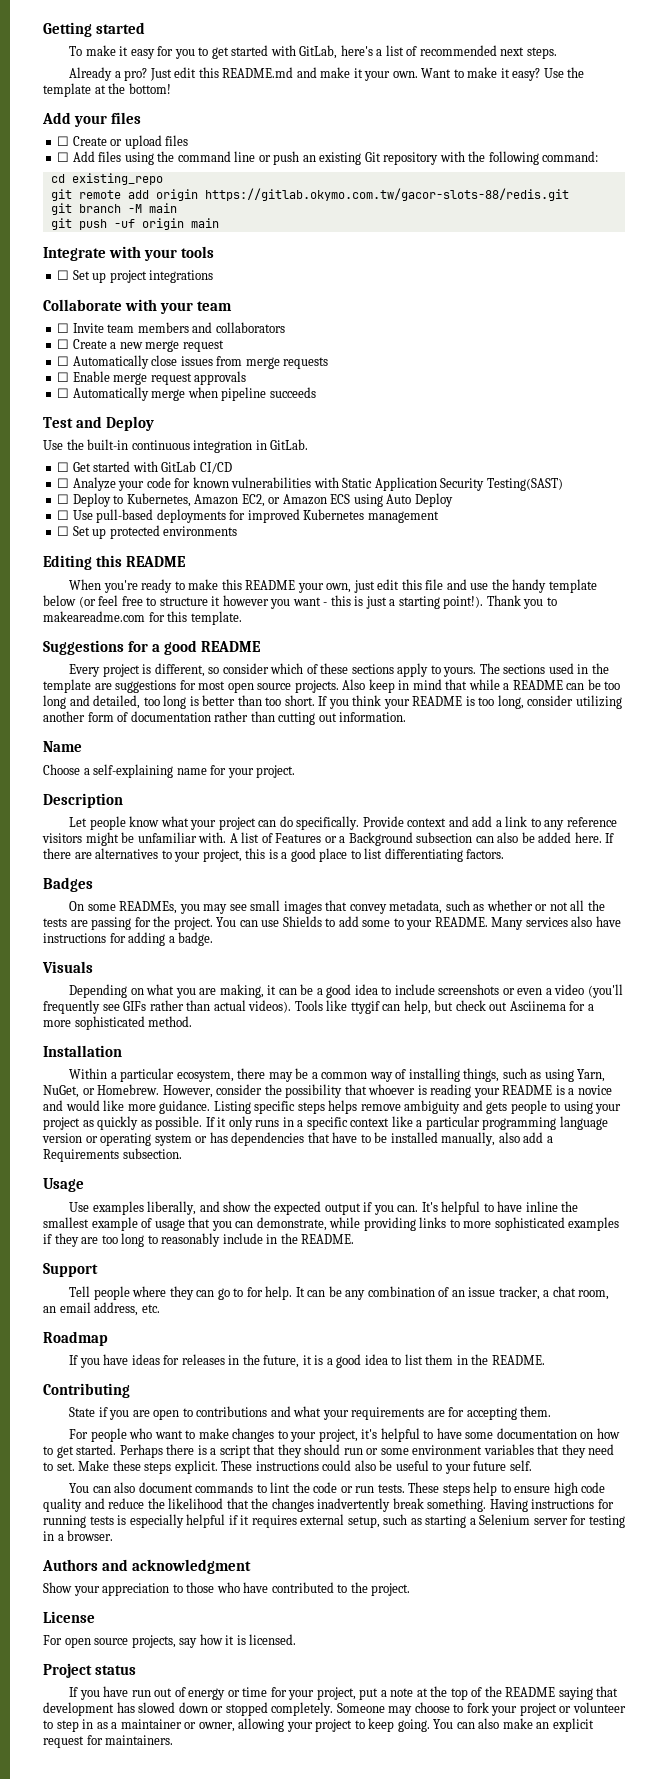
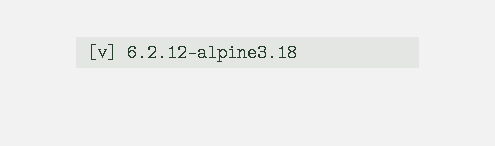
- Getting started
- To make it easy for you to get started with GitLab, here's a list of recommended next steps.
- Already a pro? Just edit this README.md and make it your own. Want to make it easy? Use the template at the bottom!
- Add your files
- ☐ Create or upload files
- ☐ Add files using the command line or push an existing Git repository with the following command:
- cd existing_repo
- git remote add origin https://gitlab.okymo.com.tw/gacor-slots-88/redis.git
- git branch -M main
- git push -uf origin main
- Integrate with your tools
- ☐ Set up project integrations
- Collaborate with your team
- ☐ Invite team members and collaborators
- ☐ Create a new merge request
- ☐ Automatically close issues from merge requests
- ☐ Enable merge request approvals
- ☐ Automatically merge when pipeline succeeds
- Test and Deploy
- Use the built-in continuous integration in GitLab.
- ☐ Get started with GitLab CI/CD
- ☐ Analyze your code for known vulnerabilities with Static Application Security Testing(SAST)
- ☐ Deploy to Kubernetes, Amazon EC2, or Amazon ECS using Auto Deploy
- ☐ Use pull-based deployments for improved Kubernetes management
- ☐ Set up protected environments
- Editing this README
- When you're ready to make this README your own, just edit this file and use the handy template below (or feel free to structure it however you want - this is just a starting point!). Thank you to makeareadme.com for this template.
- Suggestions for a good README
- Every project is different, so consider which of these sections apply to yours. The sections used in the template are suggestions for most open source projects. Also keep in mind that while a README can be too long and detailed, too long is better than too short. If you think your README is too long, consider utilizing another form of documentation rather than cutting out information.
- Name
- Choose a self-explaining name for your project.
- Description
- Let people know what your project can do specifically. Provide context and add a link to any reference visitors might be unfamiliar with. A list of Features or a Background subsection can also be added here. If there are alternatives to your project, this is a good place to list differentiating factors.
- Badges
- On some READMEs, you may see small images that convey metadata, such as whether or not all the tests are passing for the project. You can use Shields to add some to your README. Many services also have instructions for adding a badge.
- Visuals
- Depending on what you are making, it can be a good idea to include screenshots or even a video (you'll frequently see GIFs rather than actual videos). Tools like ttygif can help, but check out Asciinema for a more sophisticated method.
- Installation
- Within a particular ecosystem, there may be a common way of installing things, such as using Yarn, NuGet, or Homebrew. However, consider the possibility that whoever is reading your README is a novice and would like more guidance. Listing specific steps helps remove ambiguity and gets people to using your project as quickly as possible. If it only runs in a specific context like a particular programming language version or operating system or has dependencies that have to be installed manually, also add a Requirements subsection.
- Usage
- Use examples liberally, and show the expected output if you can. It's helpful to have inline the smallest example of usage that you can demonstrate, while providing links to more sophisticated examples if they are too long to reasonably include in the README.
- Support
- Tell people where they can go to for help. It can be any combination of an issue tracker, a chat room, an email address, etc.
- Roadmap
- If you have ideas for releases in the future, it is a good idea to list them in the README.
- Contributing
- State if you are open to contributions and what your requirements are for accepting them.
- For people who want to make changes to your project, it's helpful to have some documentation on how to get started. Perhaps there is a script that they should run or some environment variables that they need to set. Make these steps explicit. These instructions could also be useful to your future self.
- You can also document commands to lint the code or run tests. These steps help to ensure high code quality and reduce the likelihood that the changes inadvertently break something. Having instructions for running tests is especially helpful if it requires external setup, such as starting a Selenium server for testing in a browser.
- Authors and acknowledgment
- Show your appreciation to those who have contributed to the project.
- License
- For open source projects, say how it is licensed.
- Project status
- If you have run out of energy or time for your project, put a note at the top of the README saying that development has slowed down or stopped completely. Someone may choose to fork your project or volunteer to step in as a maintainer or owner, allowing your project to keep going. You can also make an explicit request for maintainers.
+ [v] 6.2.12-alpine3.18

